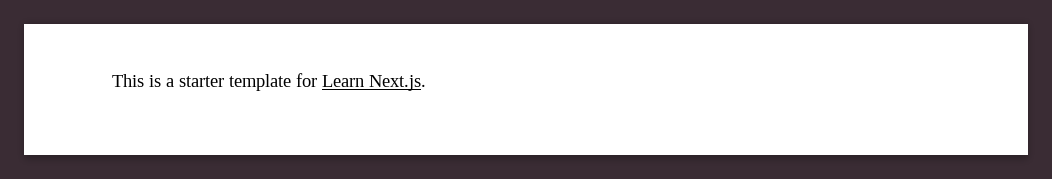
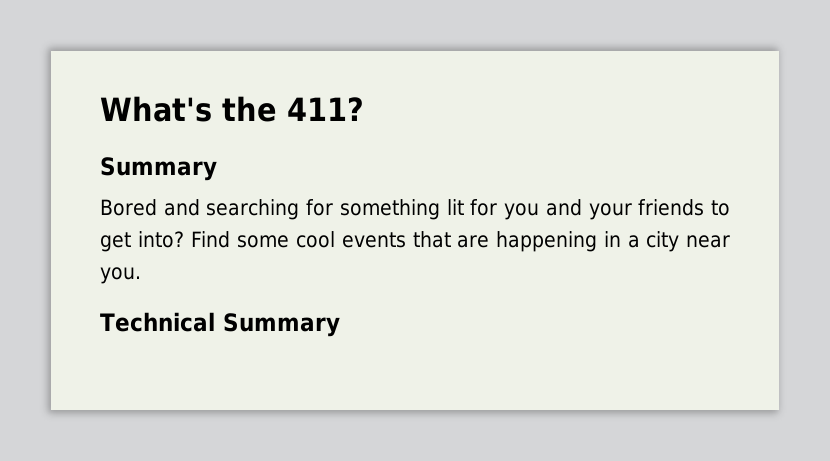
- This is a starter template for Learn Next.js.
+ What's the 411?
+ Summary
+ Bored and searching for something lit for you and your friends to get into? Find some cool events that are happening in a city near you.
+ Technical Summary

